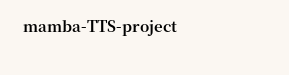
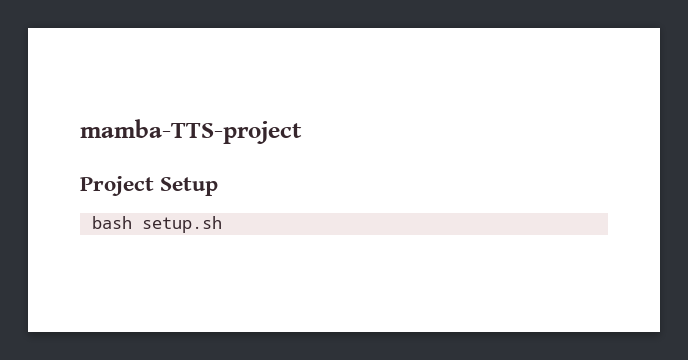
+ Project Setup
+ bash setup.sh

